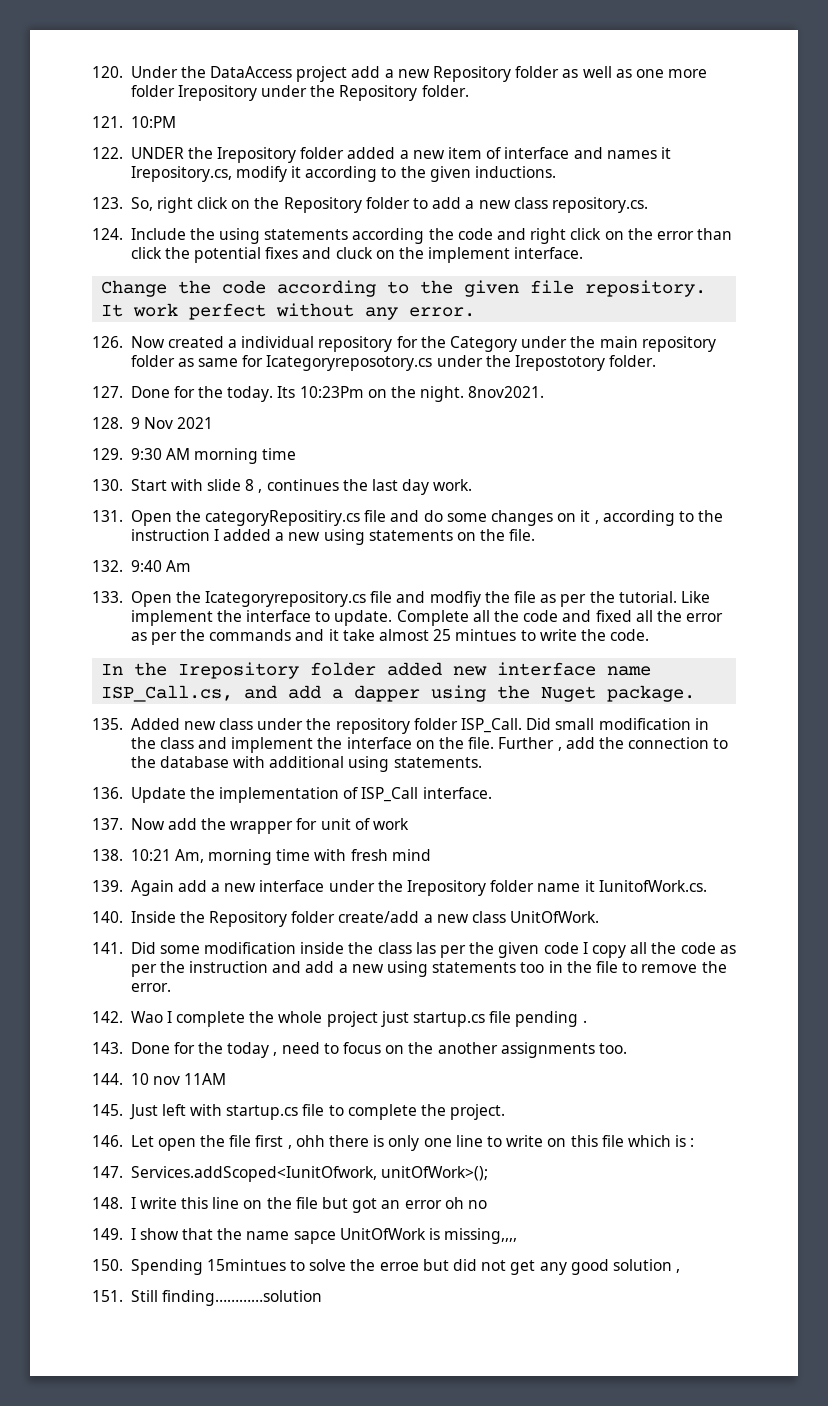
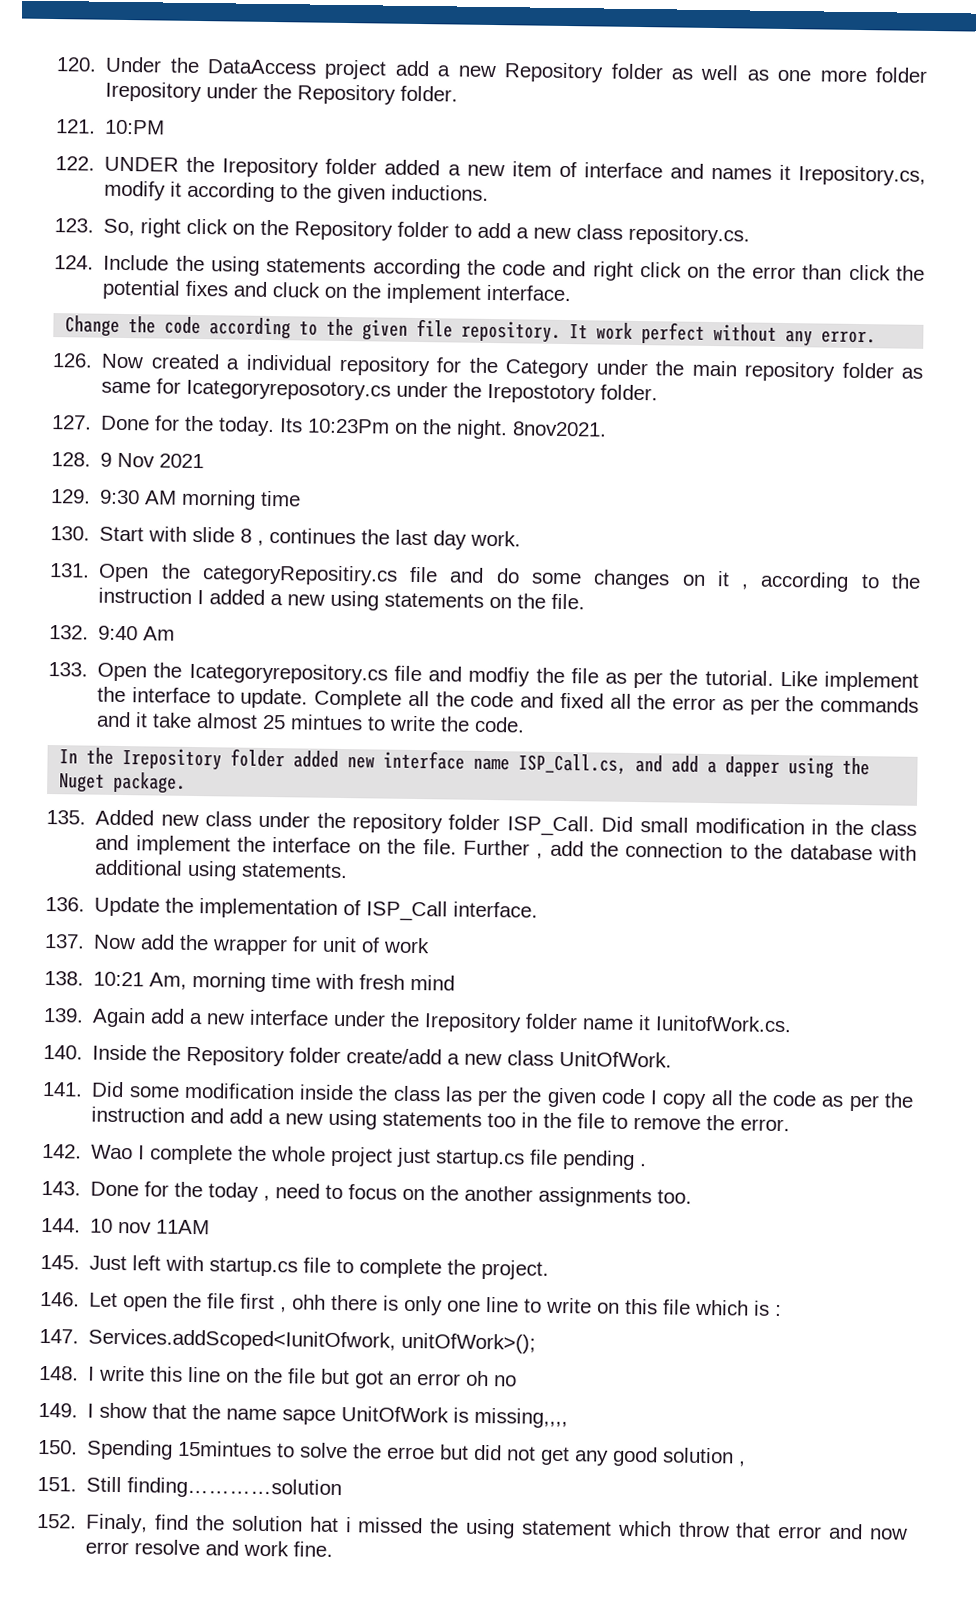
+ 152. Finaly, find the solution hat i missed the using statement which throw that error and now error resolve and work fine.

